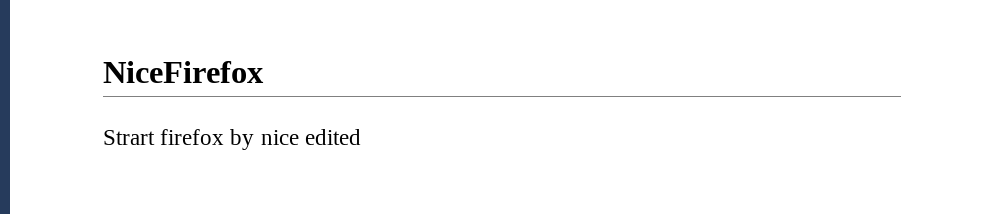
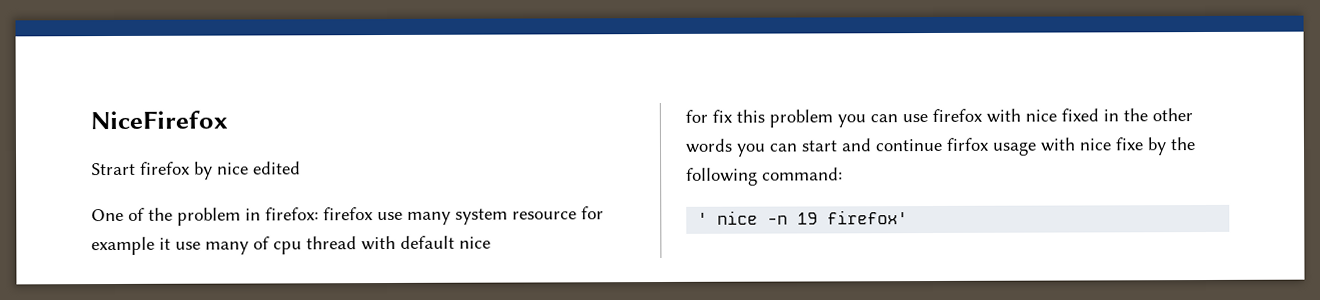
+ One of the problem in firefox: firefox use many system resource for example it use many of cpu thread with default nice
+ for fix this problem you can use firefox with nice fixed in the other words you can start and continue firfox usage with nice fixe by the following command:
+ ' nice -n 19 firefox'

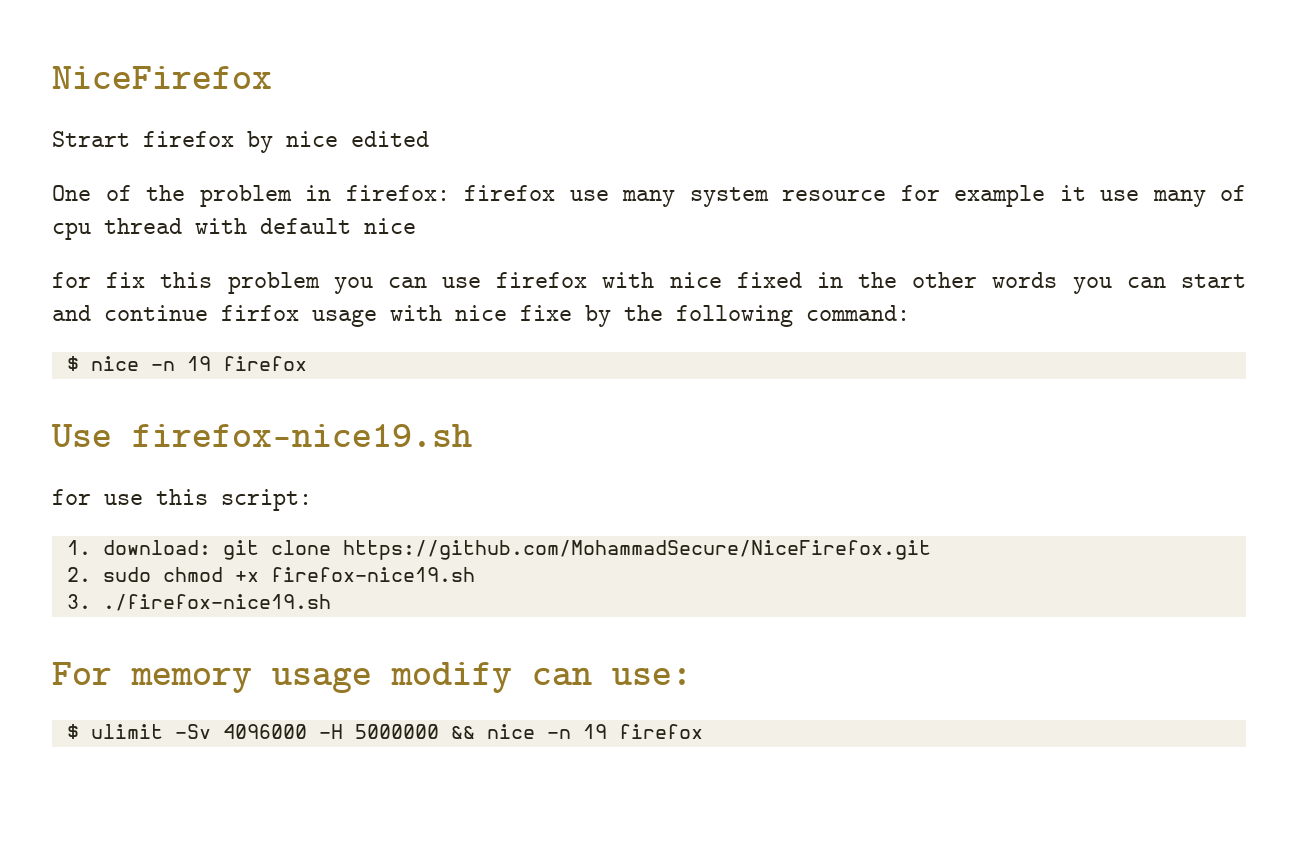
- ' nice -n 19 firefox'
+ $ nice -n 19 firefox
+ Use firefox-nice19.sh
+ for use this script:
+ 1. download: git clone https://github.com/MohammadSecure/NiceFirefox.git
+ 2. sudo chmod +x firefox-nice19.sh
+ 3. ./firefox-nice19.sh
+ For memory usage modify can use:
+ $ ulimit -Sv 4096000 -H 5000000 && nice -n 19 firefox

